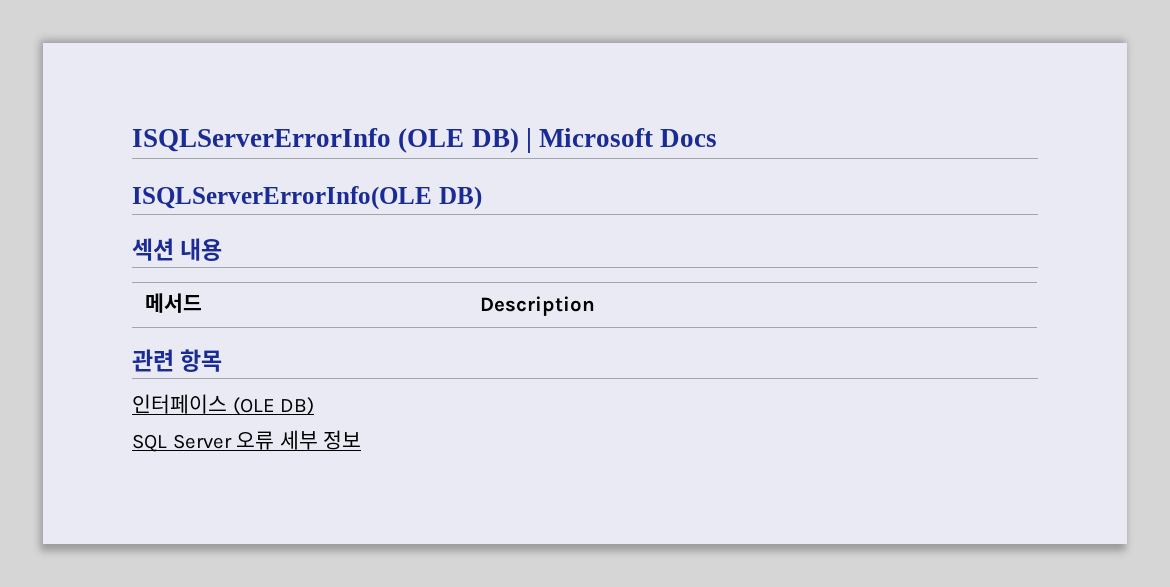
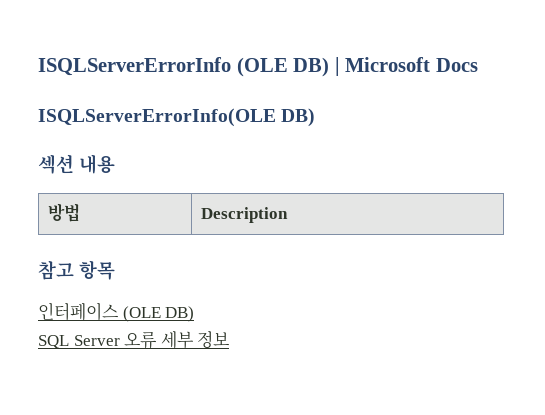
- 메서드 | Description
+ 방법 | Description
- 관련 항목
+ 참고 항목

